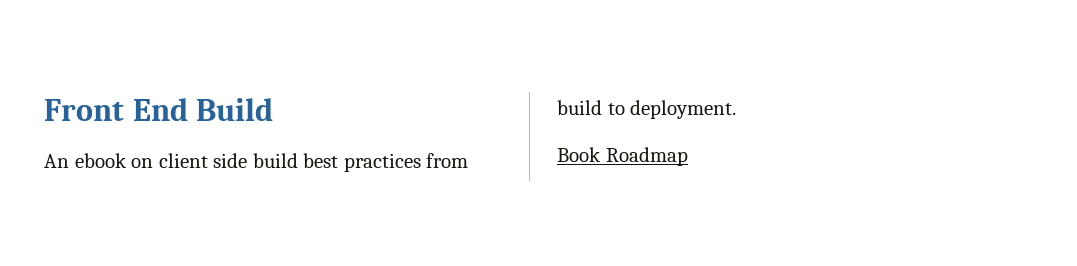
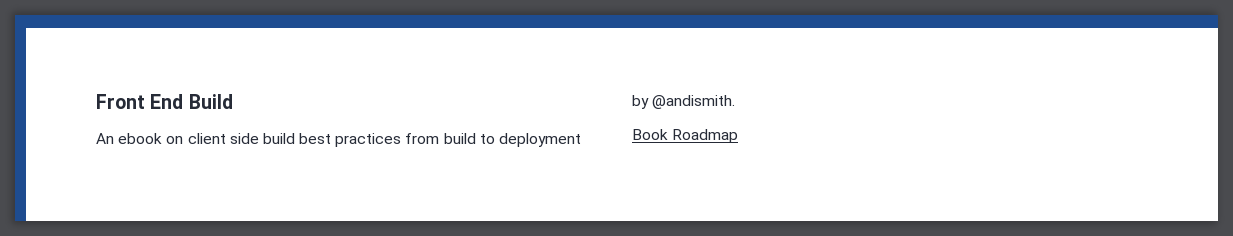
- An ebook on client side build best practices from build to deployment.
+ An ebook on client side build best practices from build to deployment by @andismith.

